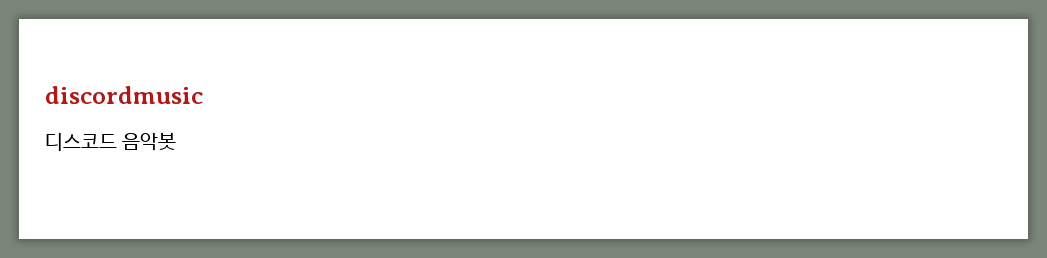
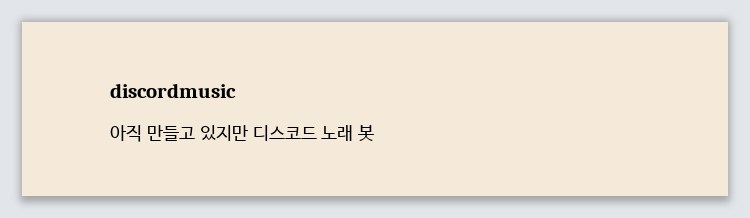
- 디스코드 음악봇
+ 아직 만들고 있지만 디스코드 노래 봇

